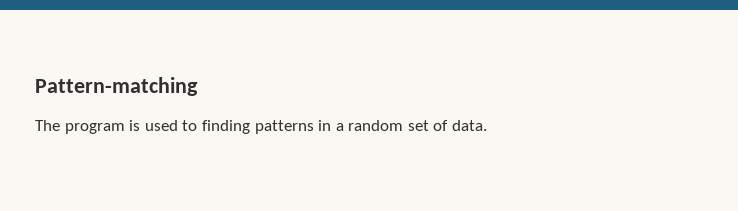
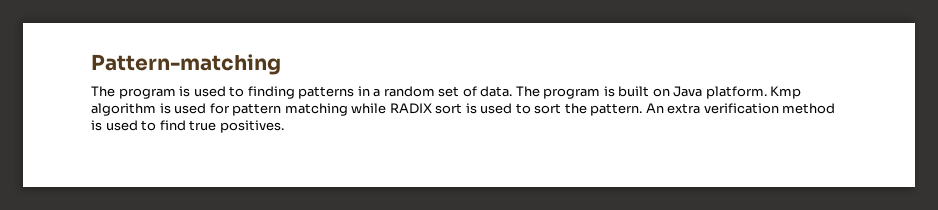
+ The program is built on Java platform. Kmp algorithm is used for pattern matching while RADIX sort is used to sort the pattern. An extra verification method is used to find true positives.

